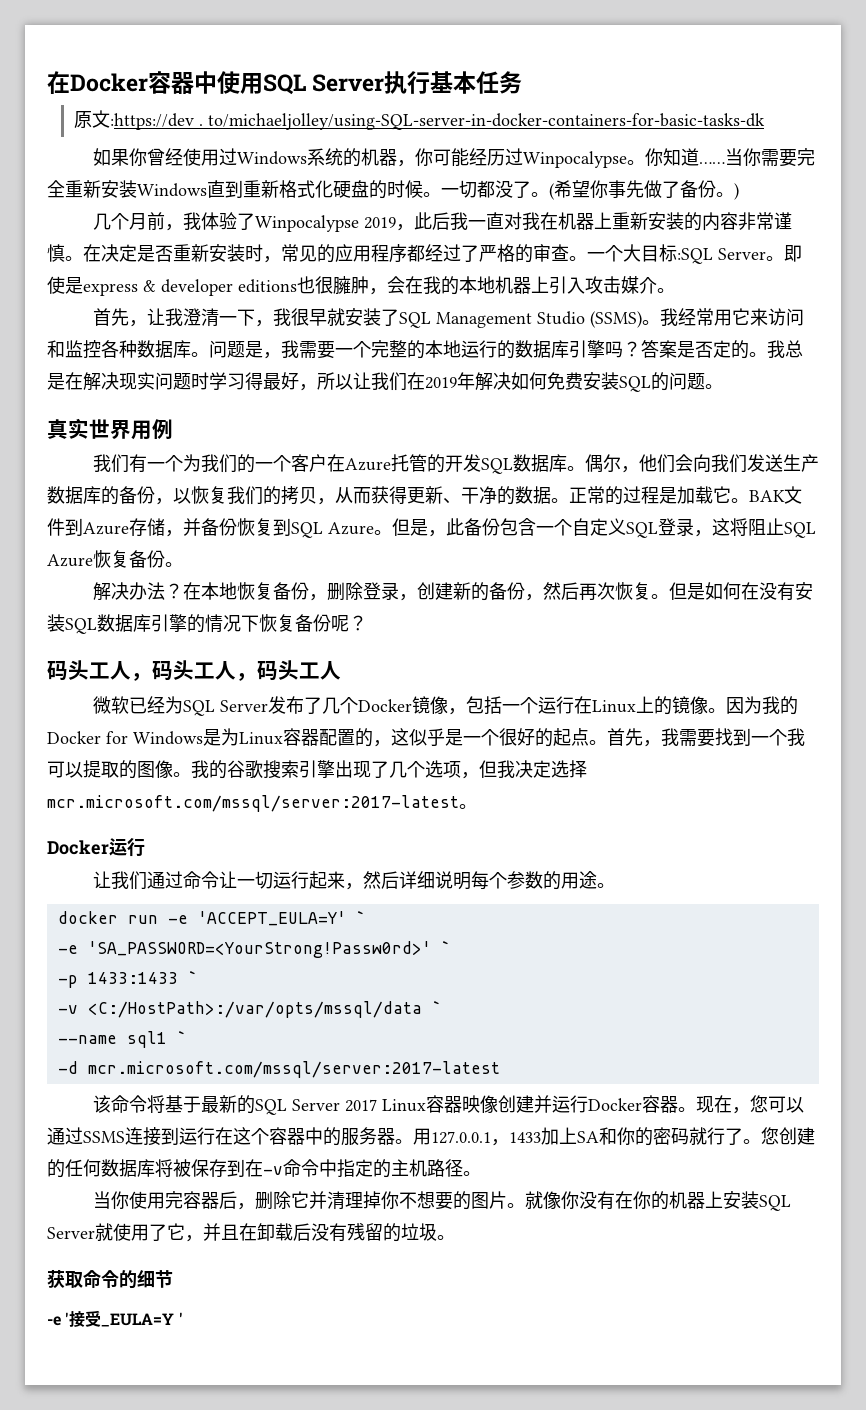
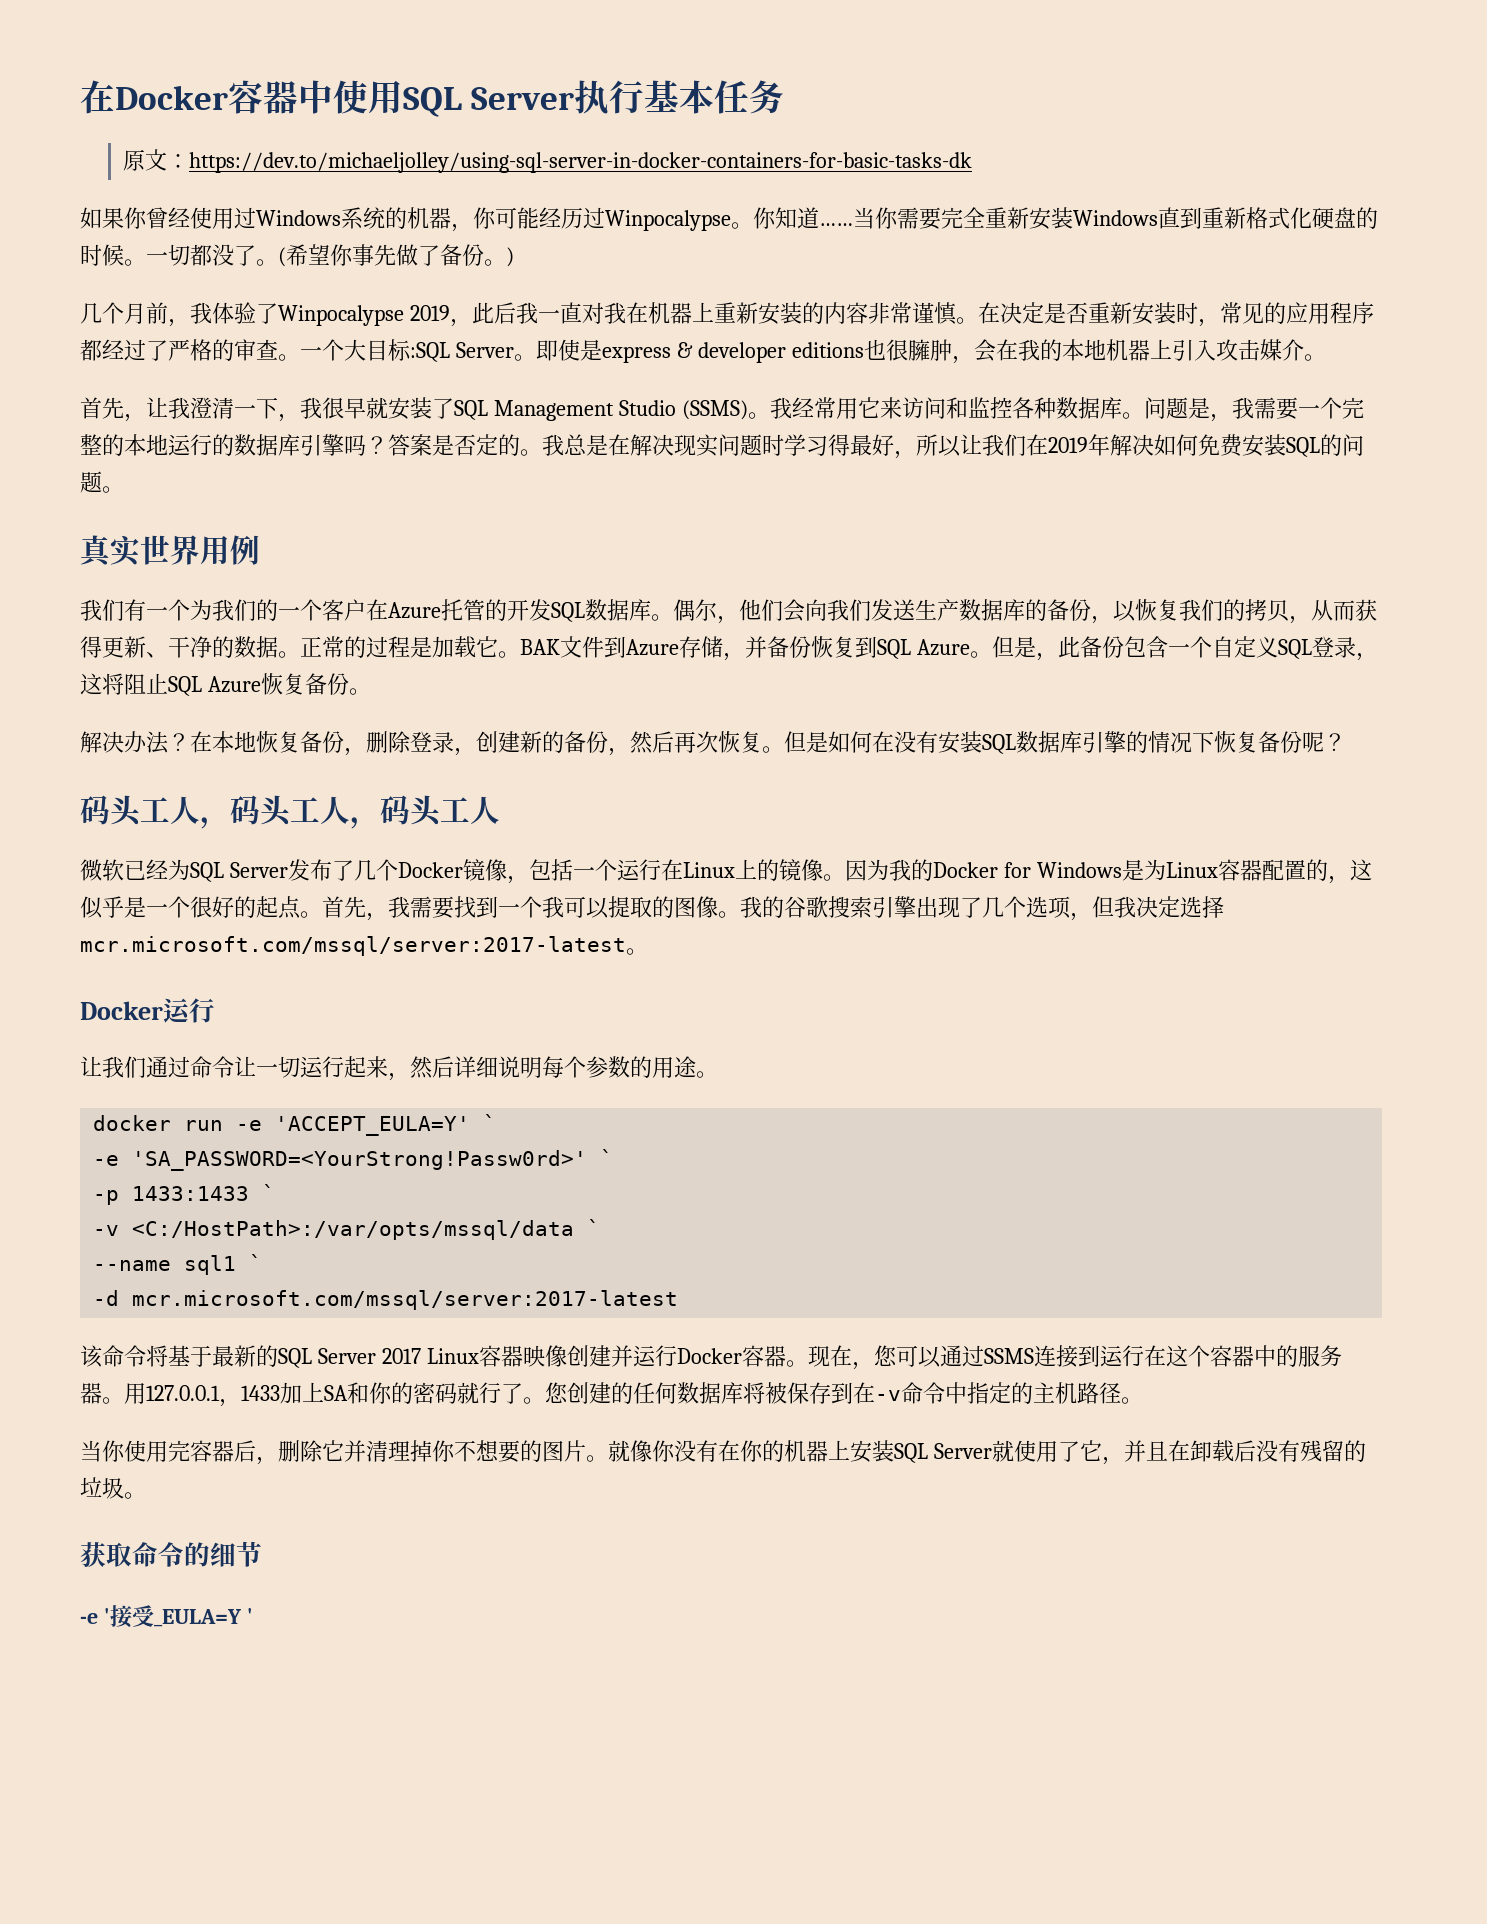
- 原文:https://dev . to/michaeljolley/using-SQL-server-in-docker-containers-for-basic-tasks-dk
+ 原文：https://dev.to/michaeljolley/using-sql-server-in-docker-containers-for-basic-tasks-dk

